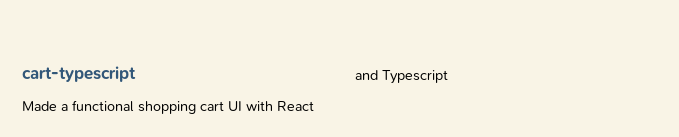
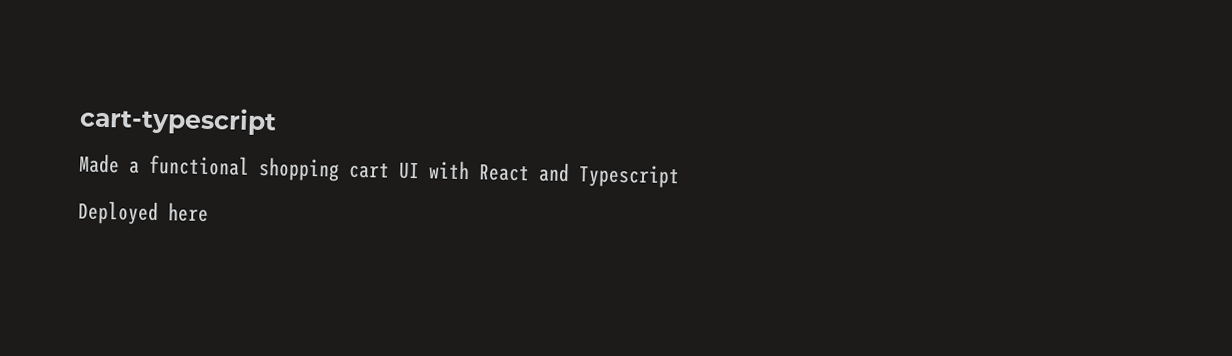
+ Deployed here

